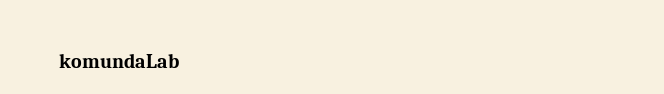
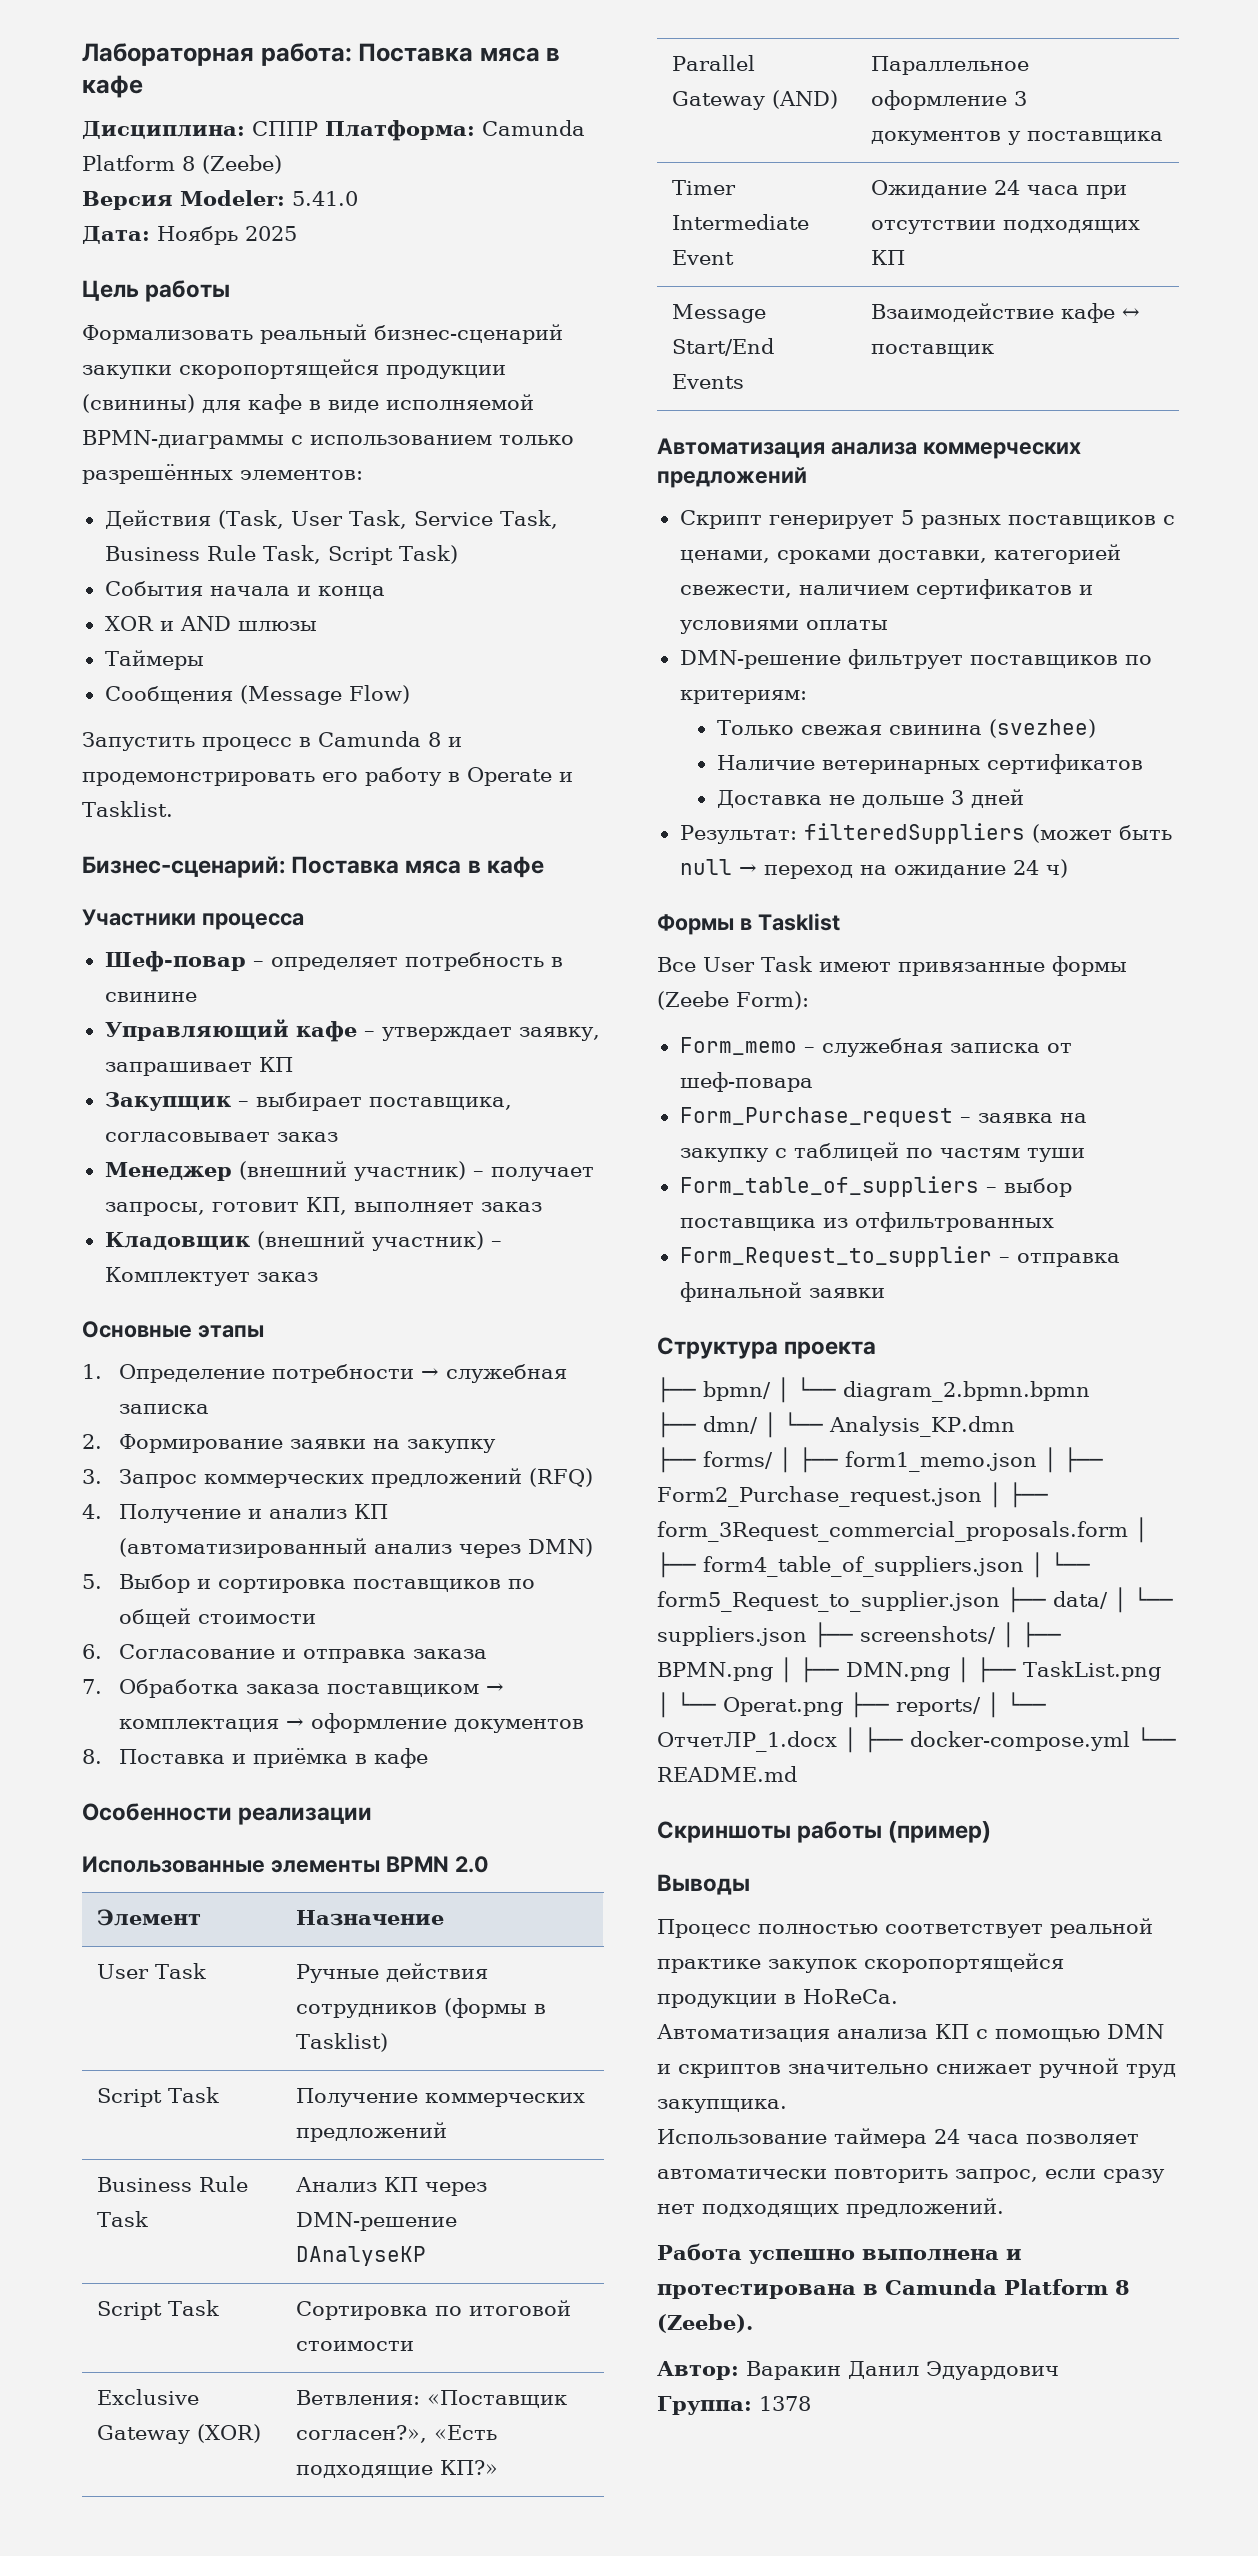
- komundaLab
+ Лабораторная работа: Поставка мяса в кафе
+ Дисциплина: СППР Платформа: Camunda Platform 8 (Zeebe)
+ Версия Modeler: 5.41.0
+ Дата: Ноябрь 2025
+ Цель работы
+ Формализовать реальный бизнес-сценарий закупки скоропортящейся продукции (свинины) для кафе в виде исполняемой BPMN-диаграммы с использованием только разрешённых элементов:
+ Действия (Task, User Task, Service Task, Business Rule Task, Script Task)
+ События начала и конца
+ XOR и AND шлюзы
+ Таймеры
+ Сообщения (Message Flow)
+ Запустить процесс в Camunda 8 и продемонстрировать его работу в Operate и Tasklist.
+ Бизнес-сценарий: Поставка мяса в кафе
+ Участники процесса
+ Шеф-повар – определяет потребность в свинине
+ Управляющий кафе – утверждает заявку, запрашивает КП
+ Закупщик – выбирает поставщика, согласовывает заказ
+ Менеджер (внешний участник) – получает запросы, готовит КП, выполняет заказ
+ Кладовщик (внешний участник) – Комплектует заказ
+ Основные этапы
+ 1. Определение потребности → служебная записка
+ 2. Формирование заявки на закупку
+ 3. Запрос коммерческих предложений (RFQ)
+ 4. Получение и анализ КП (автоматизированный анализ через DMN)
+ 5. Выбор и сортировка поставщиков по общей стоимости
+ 6. Согласование и отправка заказа
+ 7. Обработка заказа поставщиком → комплектация → оформление документов
+ 8. Поставка и приёмка в кафе
+ Особенности реализации
+ Использованные элементы BPMN 2.0
+ Элемент | Назначение
+ User Task | Ручные действия сотрудников (формы в Tasklist)
+ Script Task | Получение коммерческих предложений
+ Business Rule Task | Анализ КП через DMN-решение DAnalyseKP
+ Script Task | Сортировка по итоговой стоимости
+ Exclusive Gateway (XOR) | Ветвления: «Поставщик согласен?», «Есть подходящие КП?»
+ Parallel Gateway (AND) | Параллельное оформление 3 документов у поставщика
+ Timer Intermediate Event | Ожидание 24 часа при отсутствии подходящих КП
+ Message Start/End Events | Взаимодействие кафе ↔ поставщик
+ Автоматизация анализа коммерческих предложений
+ Скрипт генерирует 5 разных поставщиков с ценами, сроками доставки, категорией свежести, наличием сертификатов и условиями оплаты
+ DMN-решение фильтрует поставщиков по критериям:
+ Только свежая свинина (svezhee)
+ Наличие ветеринарных сертификатов
+ Доставка не дольше 3 дней
+ Результат: filteredSuppliers (может быть null → переход на ожидание 24 ч)
+ Формы в Tasklist
+ Все User Task имеют привязанные формы (Zeebe Form):
+ Form_memo – служебная записка от шеф-повара
+ Form_Purchase_request – заявка на закупку с таблицей по частям туши
+ Form_table_of_suppliers – выбор поставщика из отфильтрованных
+ Form_Request_to_supplier – отправка финальной заявки
+ Структура проекта
+ ├── bpmn/ │ └── diagram_2.bpmn.bpmn
+ ├── dmn/ │ └── Analysis_KP.dmn
+ ├── forms/ │ ├── form1_memo.json │ ├── Form2_Purchase_request.json │ ├── form_3Request_commercial_proposals.form │ ├── form4_table_of_suppliers.json │ └── form5_Request_to_supplier.json ├── data/ │ └── suppliers.json ├── screenshots/ │ ├── BPMN.png │ ├── DMN.png │ ├── TaskList.png │ └── Operat.png ├── reports/ │ └── ОтчетЛР_1.docx │ ├── docker-compose.yml └── README.md
+ Скриншоты работы (пример)
+ Выводы
+ Процесс полностью соответствует реальной практике закупок скоропортящейся продукции в HoReCa.
+ Автоматизация анализа КП с помощью DMN и скриптов значительно снижает ручной труд закупщика.
+ Использование таймера 24 часа позволяет автоматически повторить запрос, если сразу нет подходящих предложений.
+ Работа успешно выполнена и протестирована в Camunda Platform 8 (Zeebe).
+ Автор: Варакин Данил Эдуардович
+ Группа: 1378

